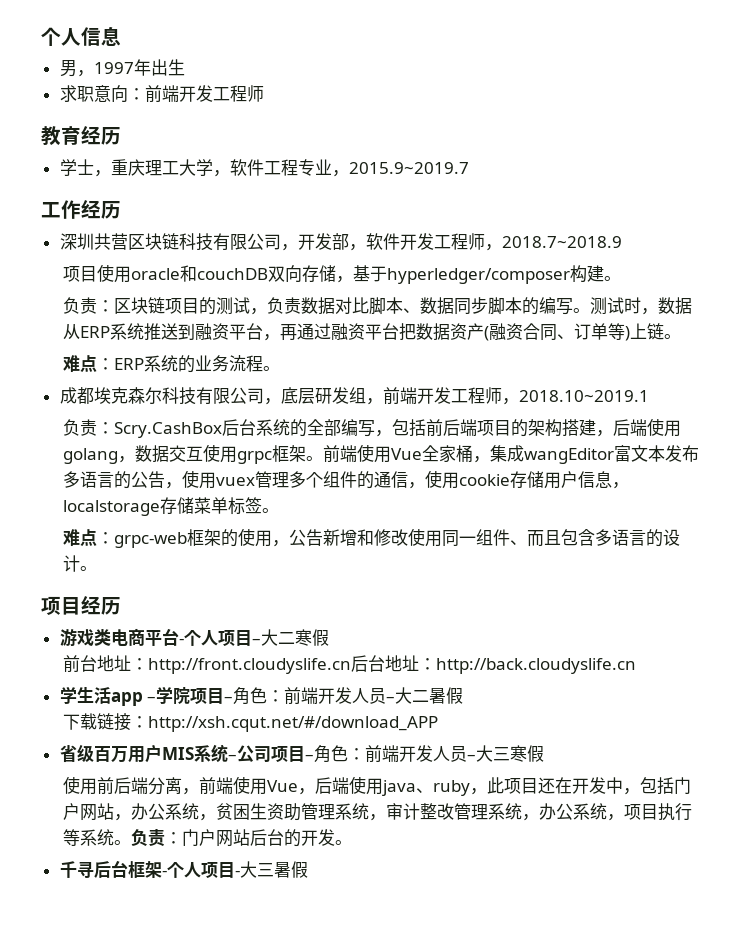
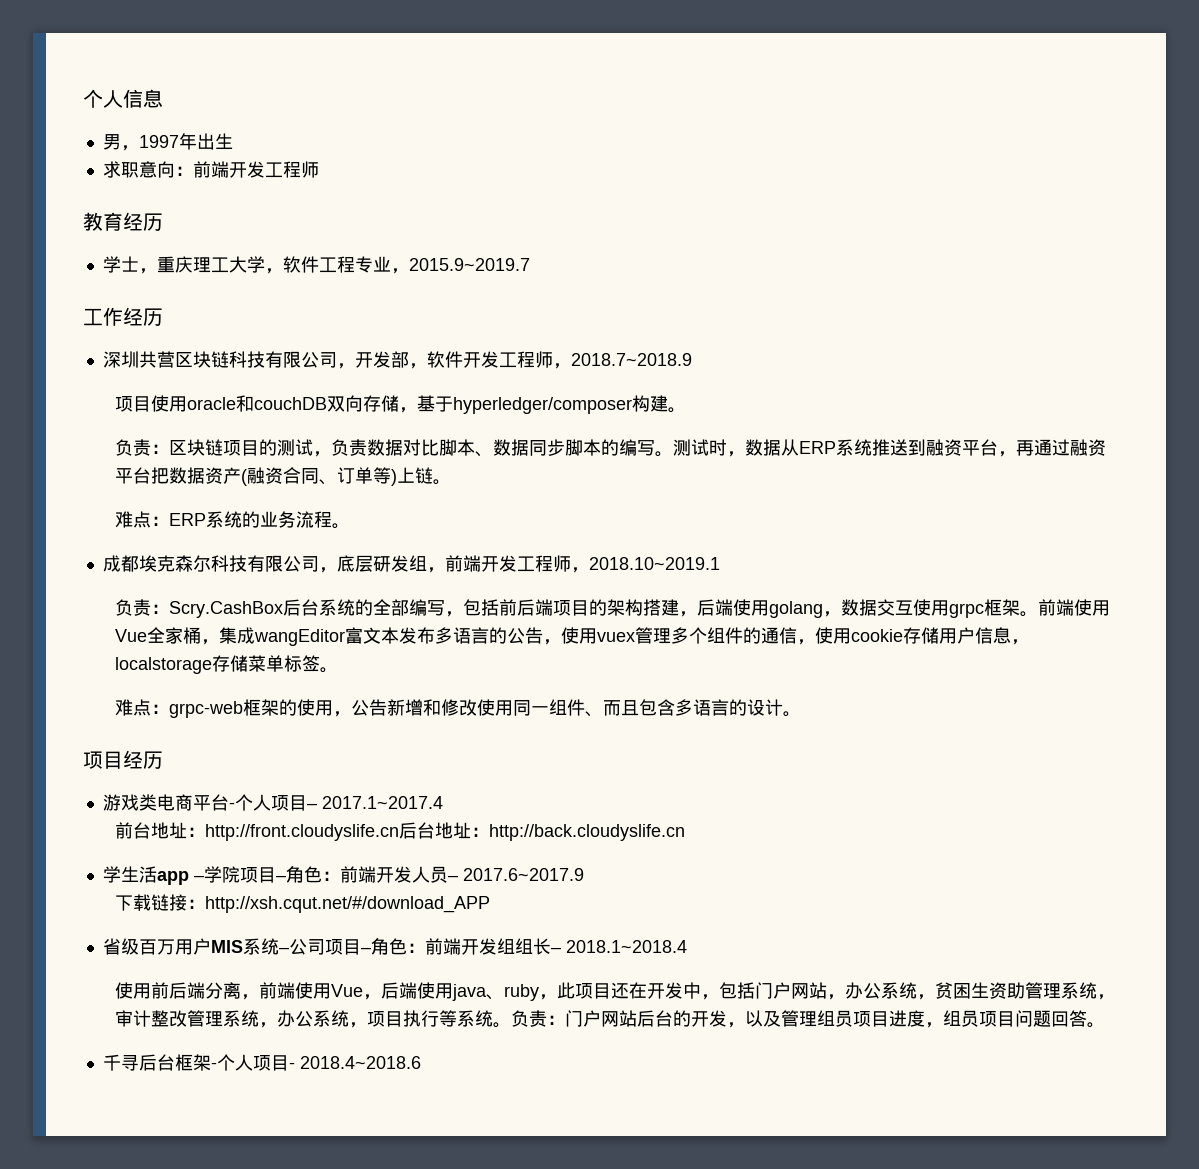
- 游戏类电商平台-个人项目–大二寒假
+ 游戏类电商平台-个人项目– 2017.1~2017.4
- 学生活app –学院项目–角色：前端开发人员–大二暑假
+ 学生活app –学院项目–角色：前端开发人员– 2017.6~2017.9
- 省级百万用户MIS系统–公司项目–角色：前端开发人员–大三寒假
+ 省级百万用户MIS系统–公司项目–角色：前端开发组组长– 2018.1~2018.4
- 负责：门户网站后台的开发。
+ 负责：门户网站后台的开发，以及管理组员项目进度，组员项目问题回答。
- 千寻后台框架-个人项目-大三暑假
+ 千寻后台框架-个人项目- 2018.4~2018.6

